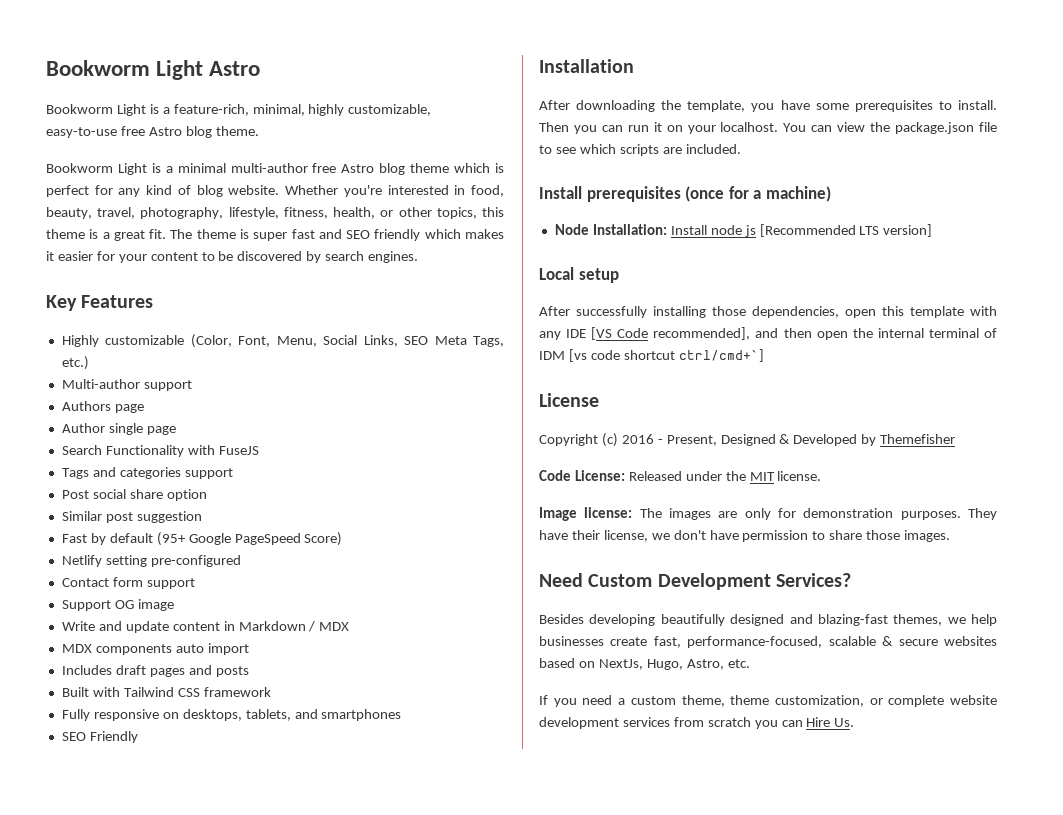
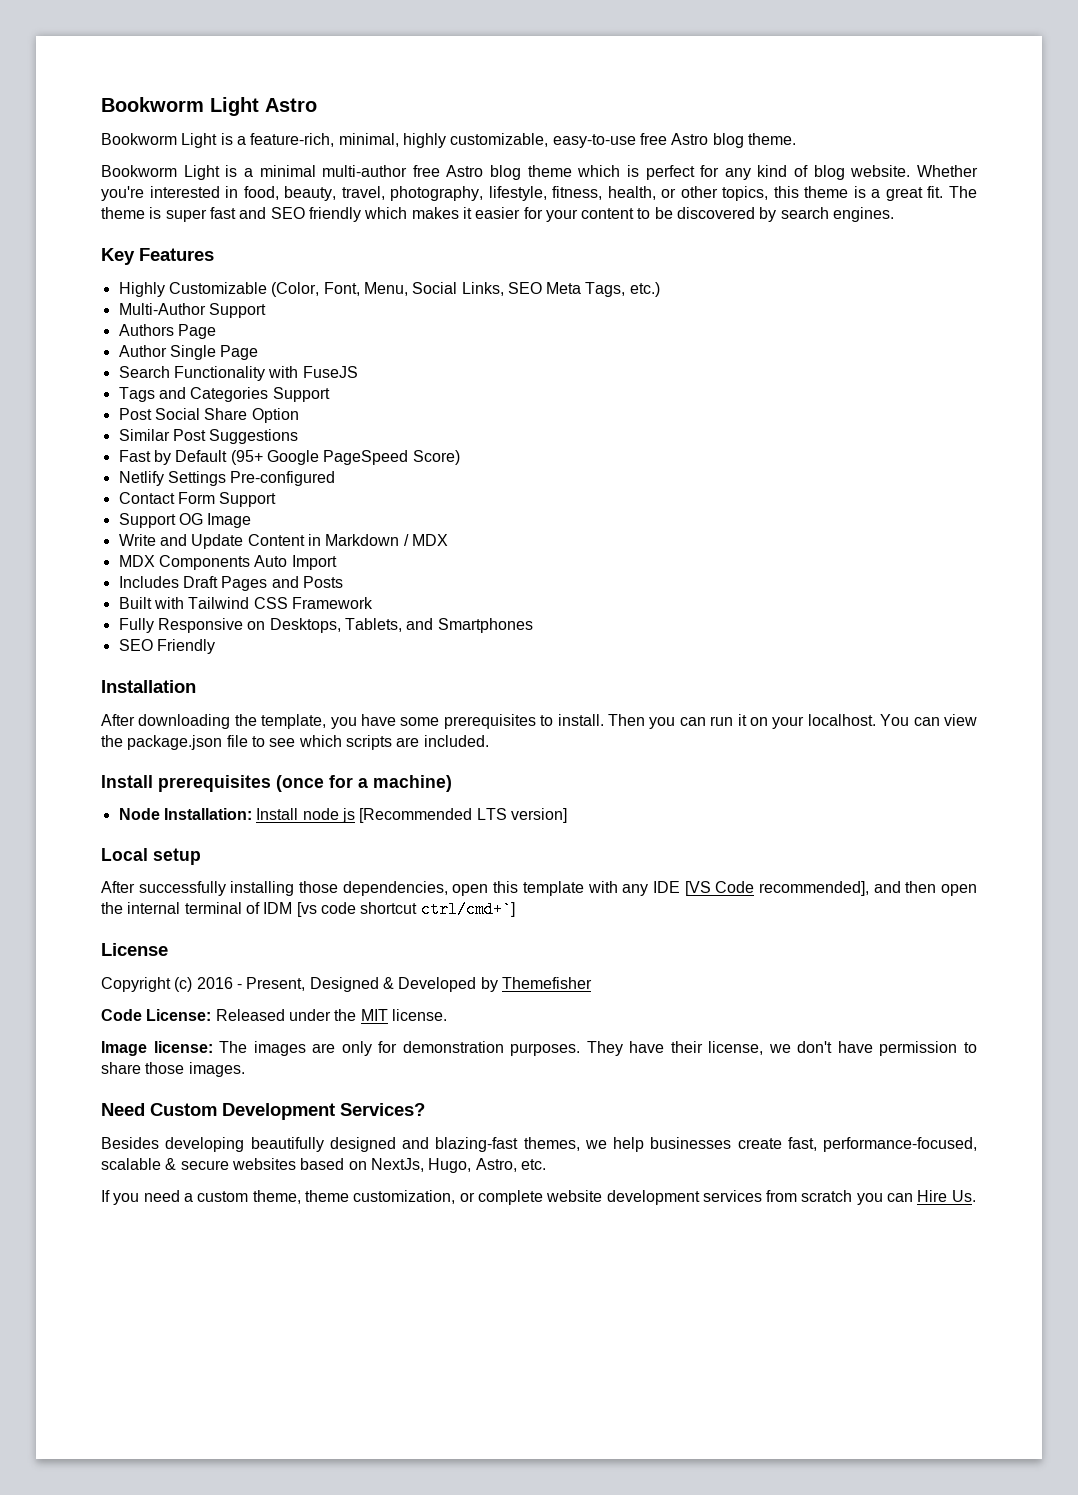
- Highly customizable (Color, Font, Menu, Social Links, SEO Meta Tags, etc.)
+ Highly Customizable (Color, Font, Menu, Social Links, SEO Meta Tags, etc.)
- Multi-author support
+ Multi-Author Support
- Authors page
+ Authors Page
- Author single page
+ Author Single Page
- Tags and categories support
- Post social share option
+ Tags and Categories Support
+ Post Social Share Option
- Similar post suggestion
+ Similar Post Suggestions
- Fast by default (95+ Google PageSpeed Score)
+ Fast by Default (95+ Google PageSpeed Score)
- Netlify setting pre-configured
+ Netlify Settings Pre-configured
- Contact form support
+ Contact Form Support
- Support OG image
+ Support OG Image
- Write and update content in Markdown / MDX
+ Write and Update Content in Markdown / MDX
- MDX components auto import
- Includes draft pages and posts
+ MDX Components Auto Import
+ Includes Draft Pages and Posts
- Built with Tailwind CSS framework
+ Built with Tailwind CSS Framework
- Fully responsive on desktops, tablets, and smartphones
+ Fully Responsive on Desktops, Tablets, and Smartphones

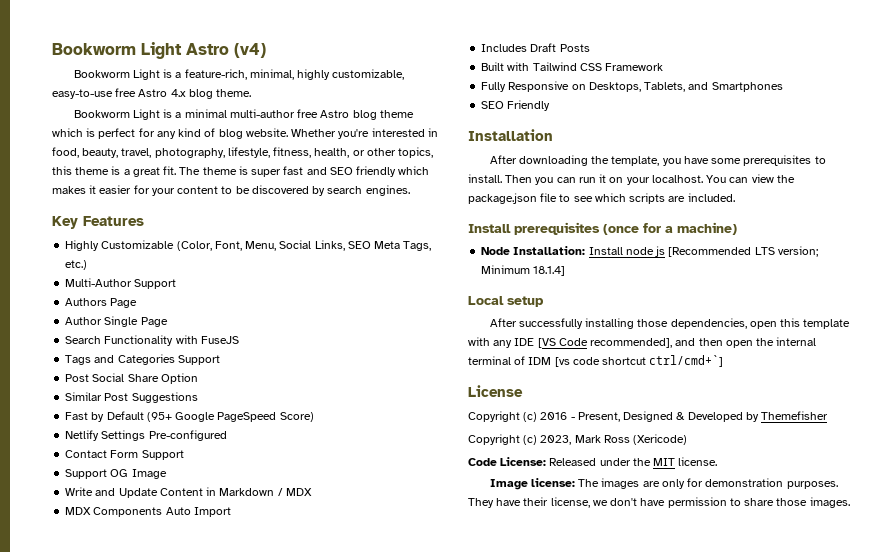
- Bookworm Light Astro
+ Bookworm Light Astro (v4)
- Bookworm Light is a feature-rich, minimal, highly customizable, easy-to-use free Astro blog theme.
+ Bookworm Light is a feature-rich, minimal, highly customizable, easy-to-use free Astro 4.x blog theme.
- Includes Draft Pages and Posts
+ Includes Draft Posts
- Node Installation: Install node js [Recommended LTS version]
+ Node Installation: Install node js [Recommended LTS version; Minimum 18.1.4]
+ Copyright (c) 2023, Mark Ross (Xericode)
- Need Custom Development Services?
- Besides developing beautifully designed and blazing-fast themes, we help businesses create fast, performance-focused, scalable & secure websites based on NextJs, Hugo, Astro, etc.
- If you need a custom theme, theme customization, or complete website development services from scratch you can Hire Us.

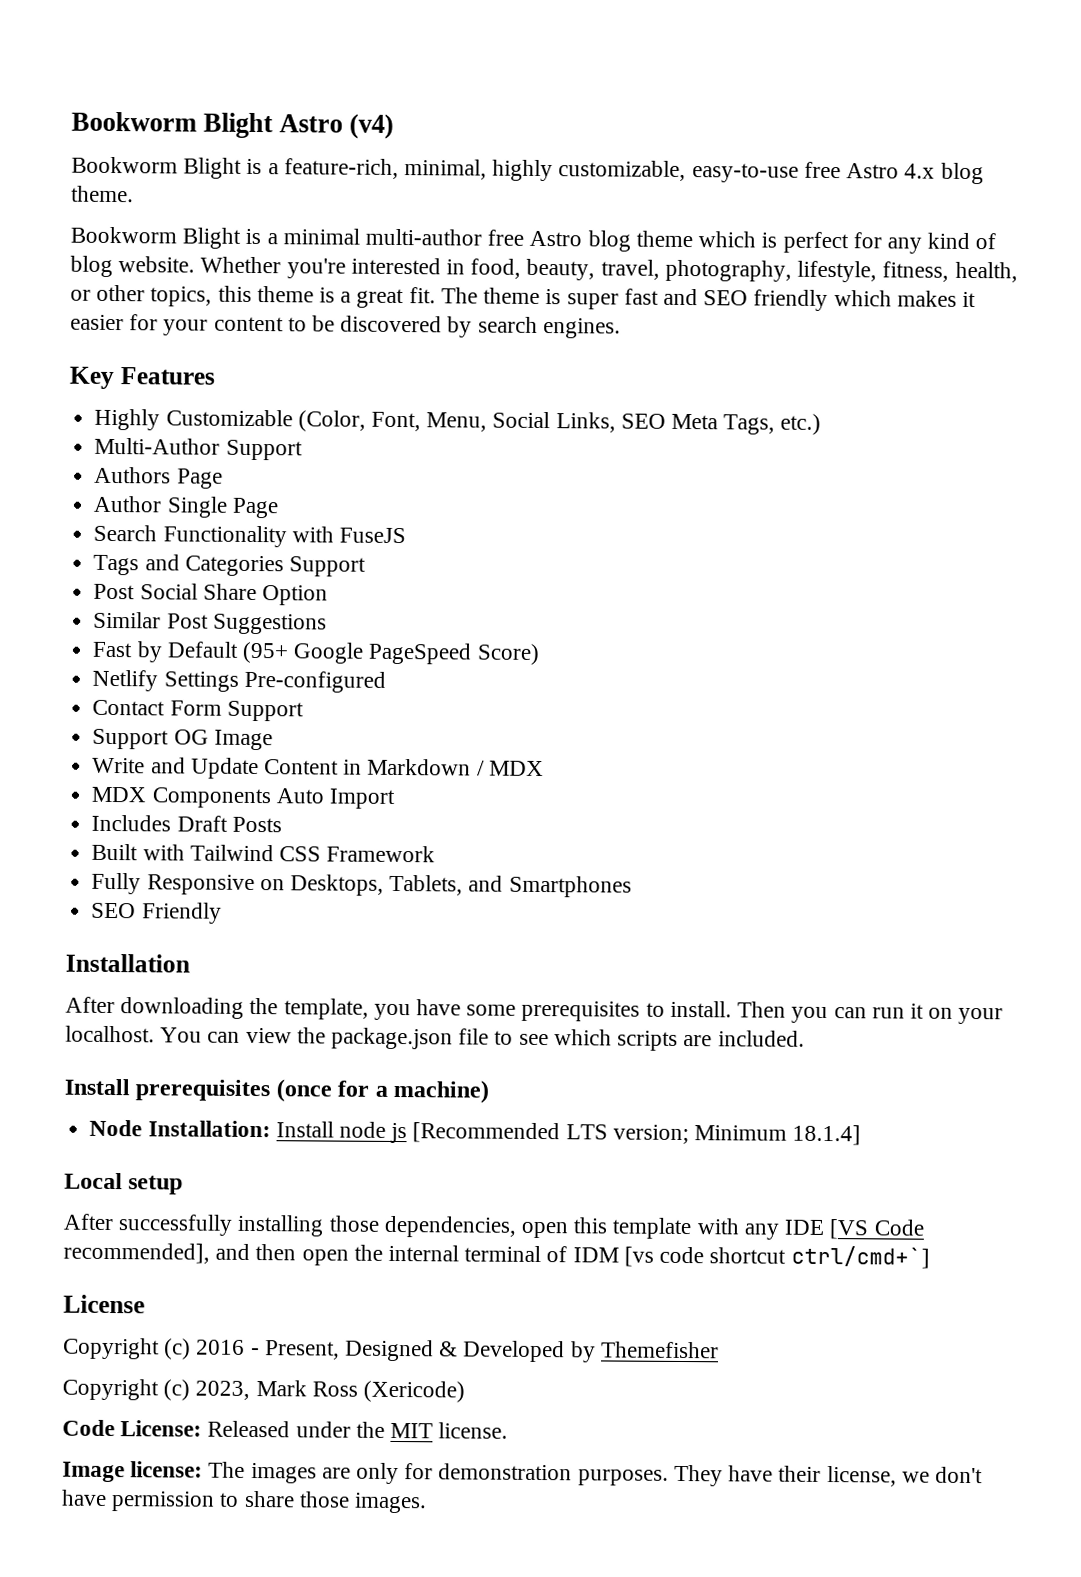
- Bookworm Light Astro (v4)
+ Bookworm Blight Astro (v4)
- Bookworm Light is a feature-rich, minimal, highly customizable, easy-to-use free Astro 4.x blog theme.
+ Bookworm Blight is a feature-rich, minimal, highly customizable, easy-to-use free Astro 4.x blog theme.
- Bookworm Light is a minimal multi-author free Astro blog theme which is perfect for any kind of blog website.
+ Bookworm Blight is a minimal multi-author free Astro blog theme which is perfect for any kind of blog website.

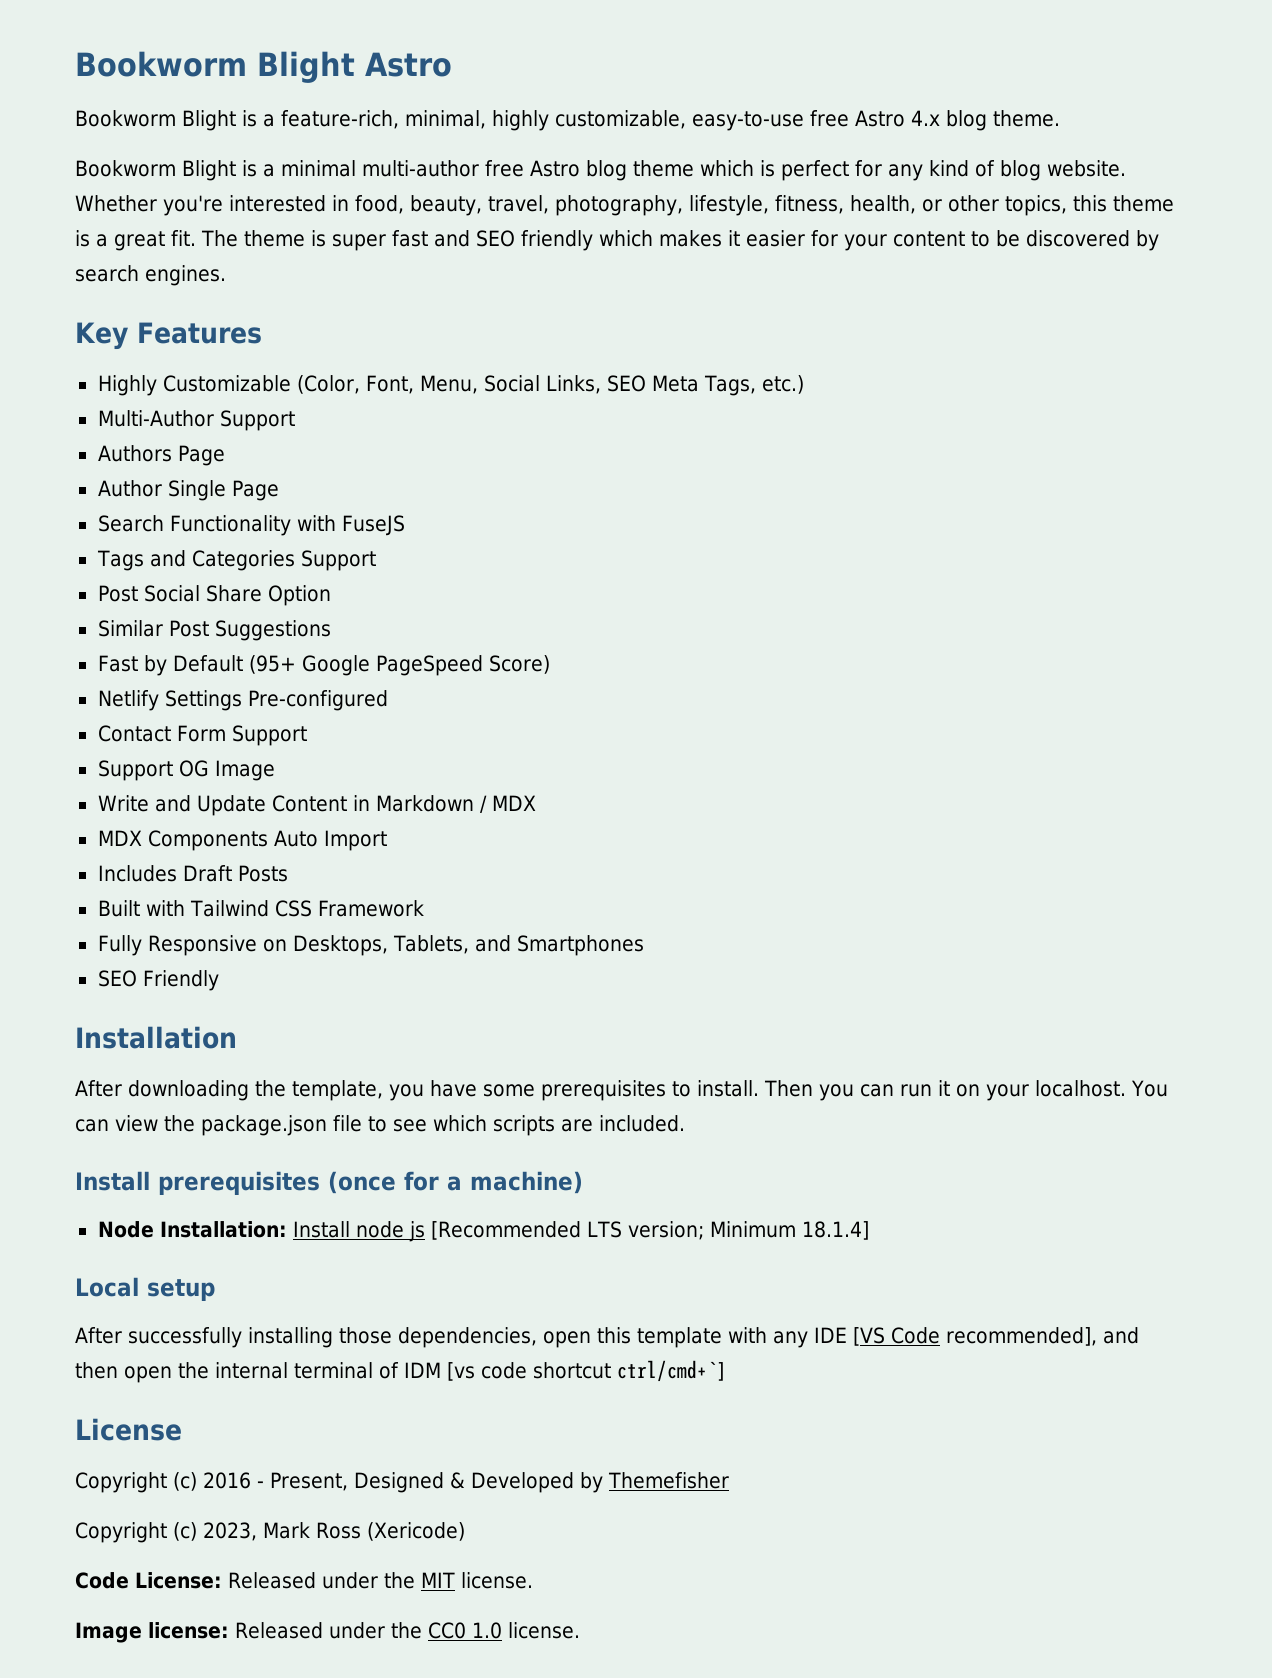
- Bookworm Blight Astro (v4)
+ Bookworm Blight Astro
- Image license: The images are only for demonstration purposes. They have their license, we don't have permission to share those images.
+ Image license: Released under the CC0 1.0 license.

